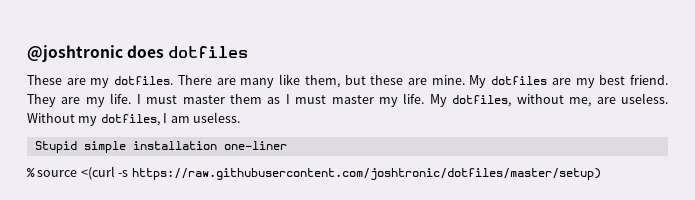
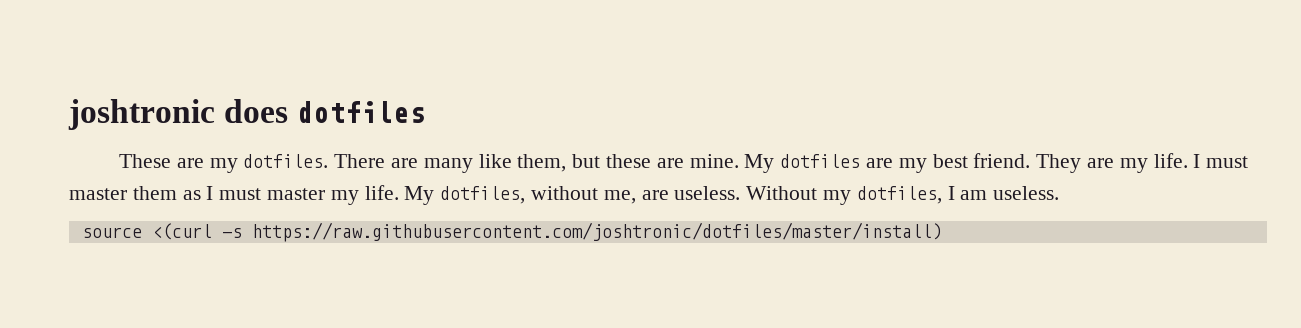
- @joshtronic does dotfiles
+ joshtronic does dotfiles
- Stupid simple installation one-liner
- % source <(curl -s https://raw.githubusercontent.com/joshtronic/dotfiles/master/setup)
+ source <(curl -s https://raw.githubusercontent.com/joshtronic/dotfiles/master/install)

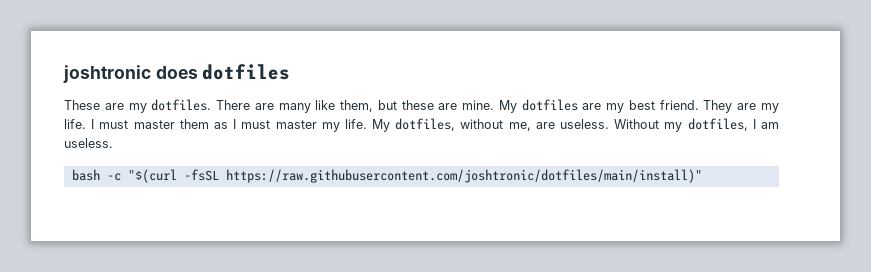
- source <(curl -s https://raw.githubusercontent.com/joshtronic/dotfiles/master/install)
+ bash -c "$(curl -fsSL https://raw.githubusercontent.com/joshtronic/dotfiles/main/install)"

